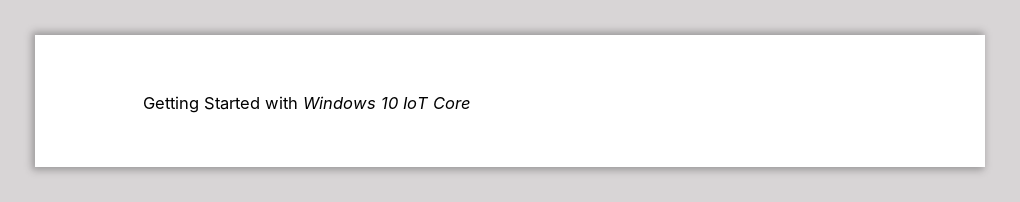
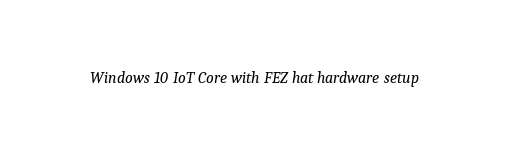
- Getting Started with Windows 10 IoT Core
+ Windows 10 IoT Core with FEZ hat hardware setup

